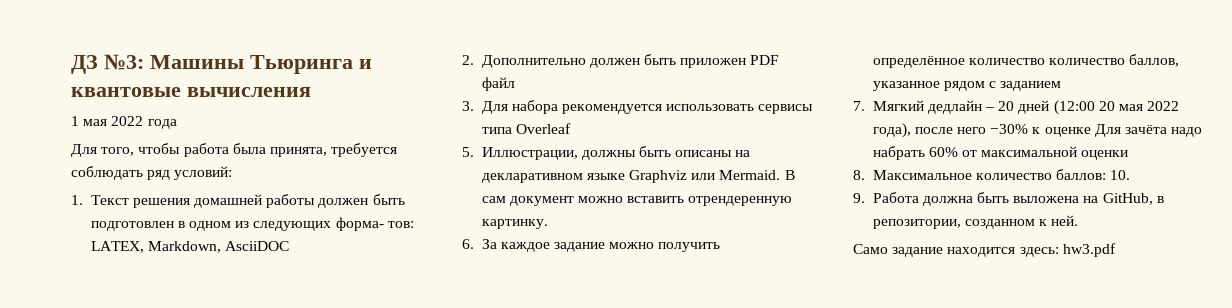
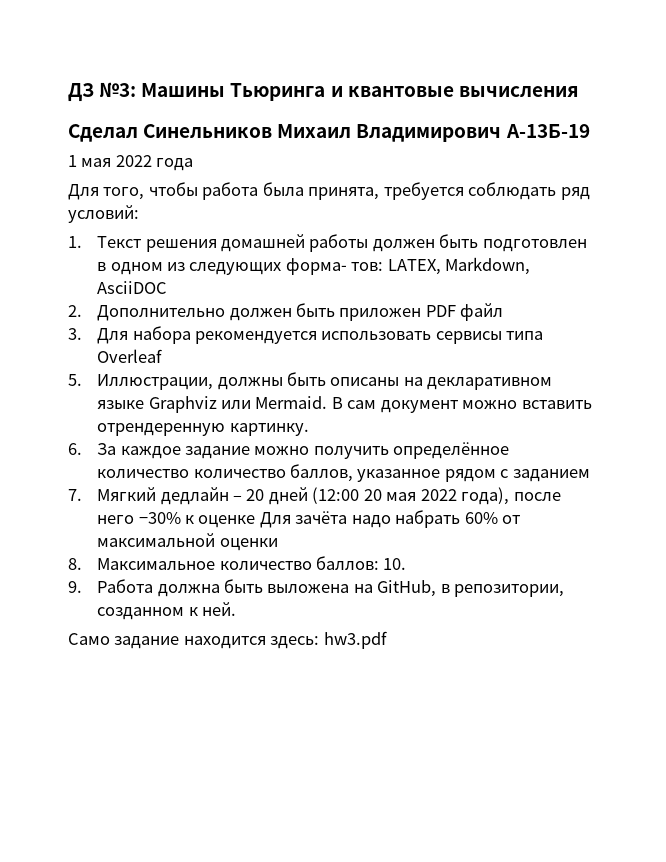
+ Сделал Синельников Михаил Владимирович А-13Б-19

